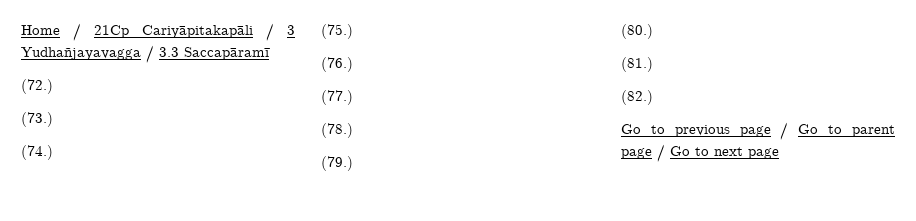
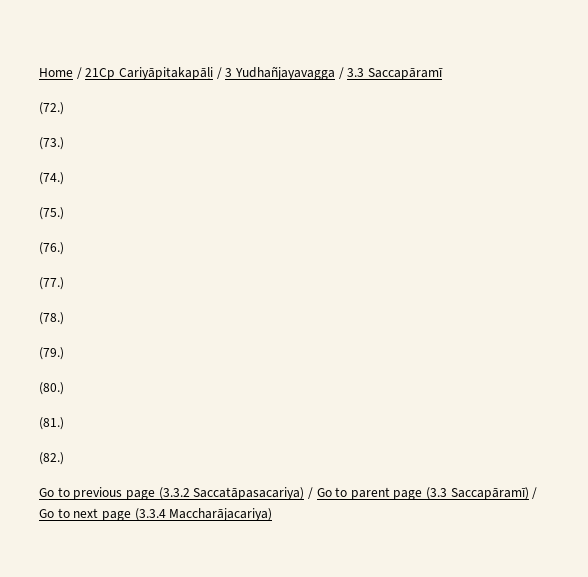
- Go to previous page / Go to parent page / Go to next page
+ Go to previous page (3.3.2 Saccatāpasacariya) / Go to parent page (3.3 Saccapāramī) / Go to next page (3.3.4 Maccharājacariya)

